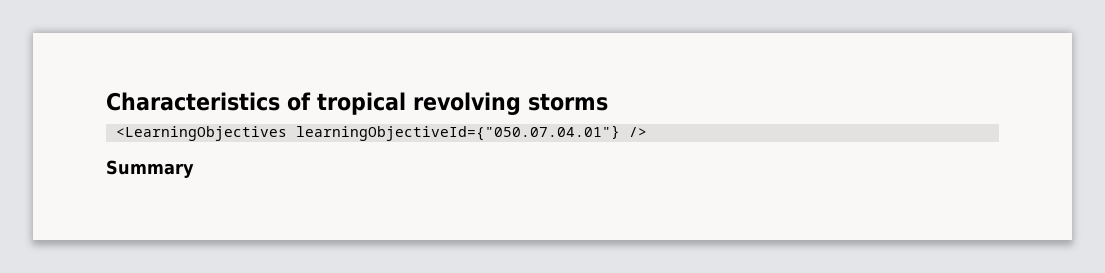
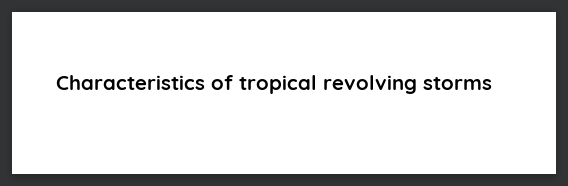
- <LearningObjectives learningObjectiveId={"050.07.04.01"} />
- Summary

